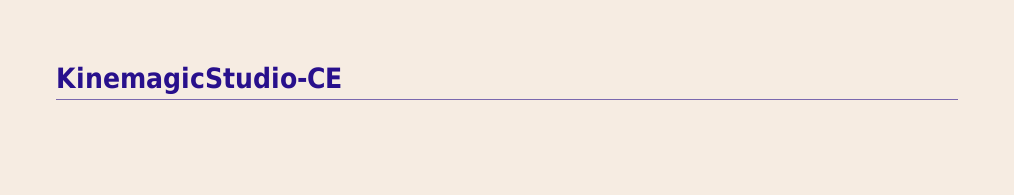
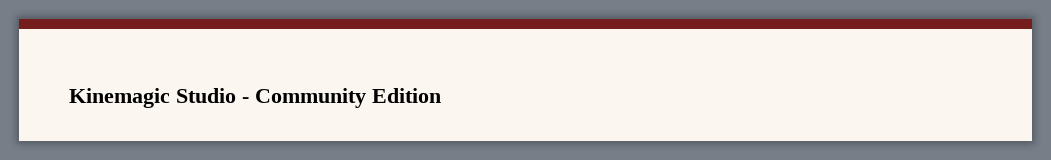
- KinemagicStudio-CE
+ Kinemagic Studio - Community Edition

